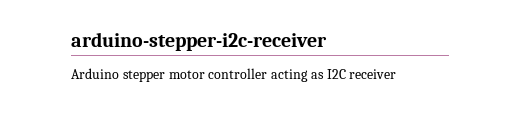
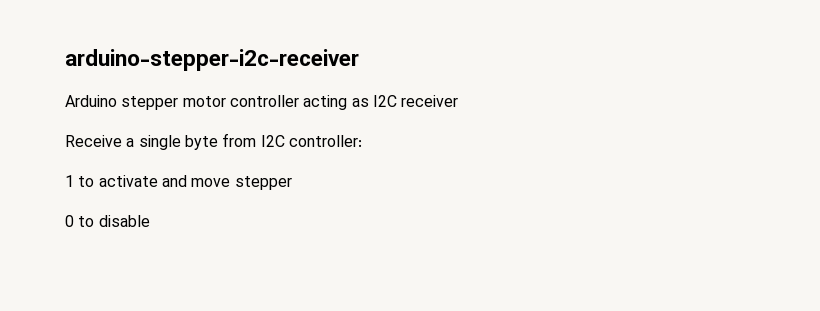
+ Receive a single byte from I2C controller:
+ 1 to activate and move stepper
+ 0 to disable

